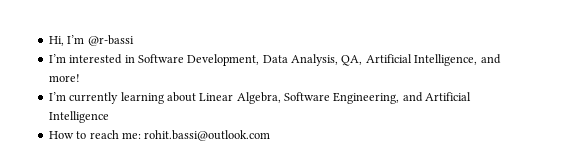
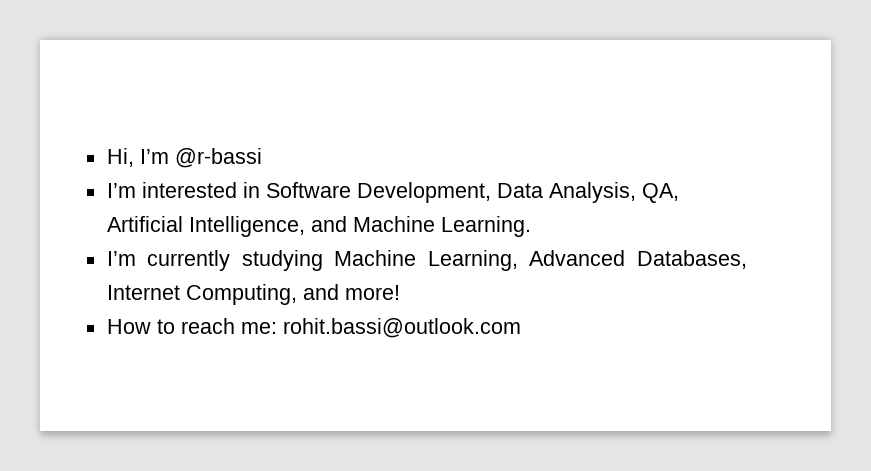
- I’m interested in Software Development, Data Analysis, QA, Artificial Intelligence, and more!
+ I’m interested in Software Development, Data Analysis, QA, Artificial Intelligence, and Machine Learning.
- I’m currently learning about Linear Algebra, Software Engineering, and Artificial Intelligence
+ I’m currently studying Machine Learning, Advanced Databases, Internet Computing, and more!

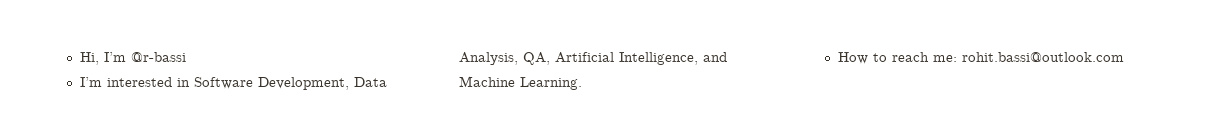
- I’m currently studying Machine Learning, Advanced Databases, Internet Computing, and more!

